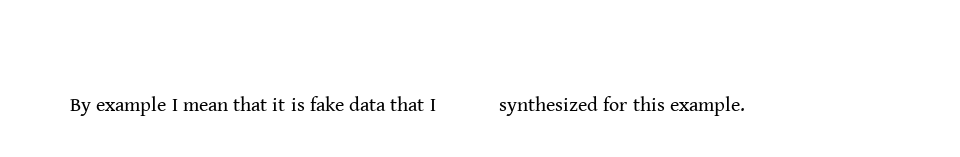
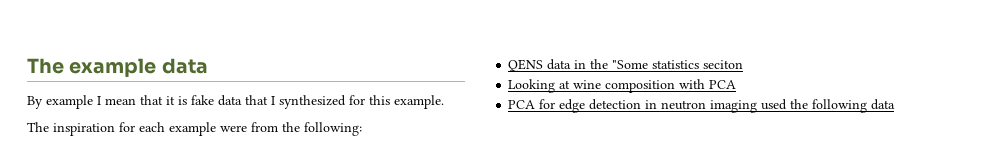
+ The example data
+ The inspiration for each example were from the following:
+ QENS data in the "Some statistics seciton
+ Looking at wine composition with PCA
+ PCA for edge detection in neutron imaging used the following data

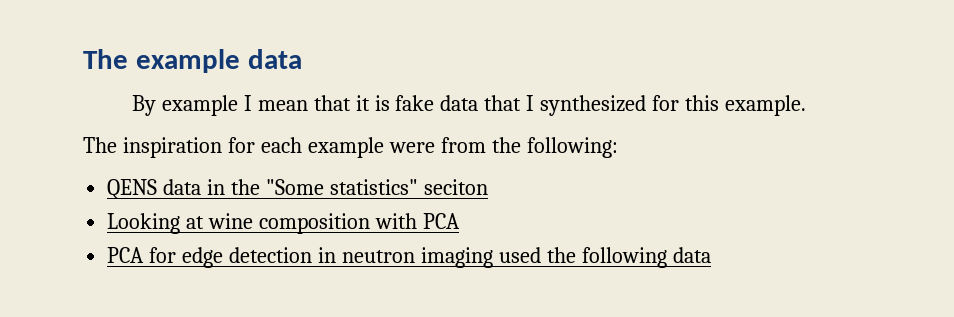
- QENS data in the "Some statistics seciton
+ QENS data in the "Some statistics" seciton

